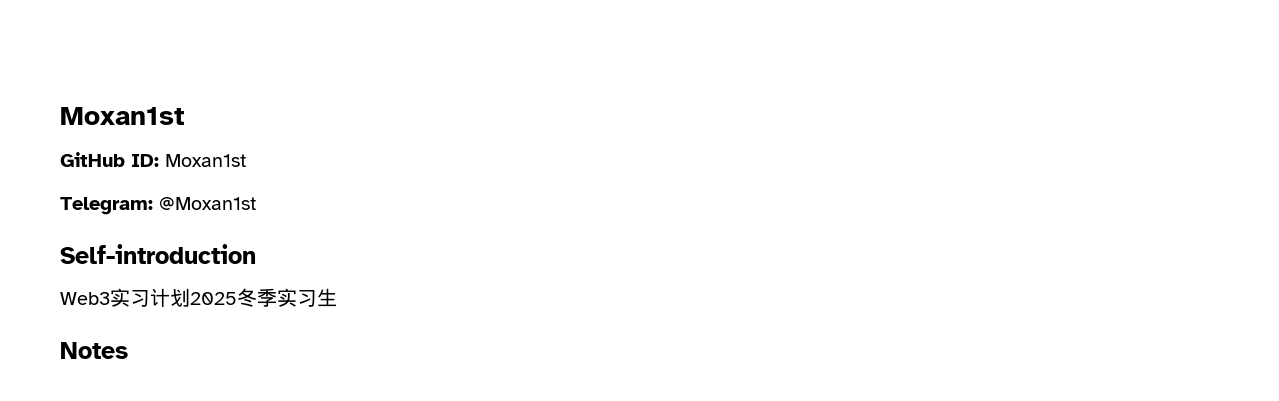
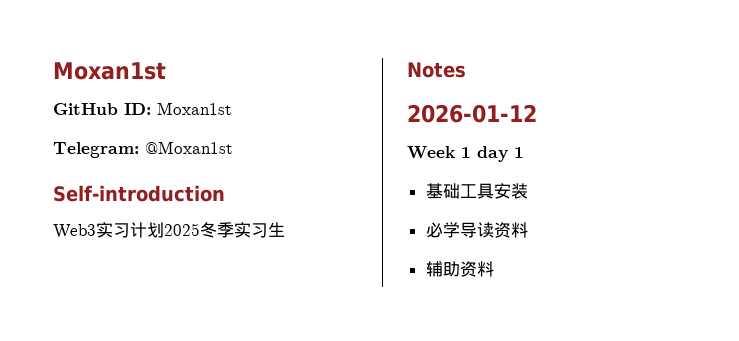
+ 2026-01-12
+ Week 1 day 1
+ 基础工具安装
+ 必学导读资料
+ 辅助资料

